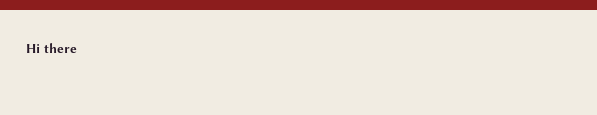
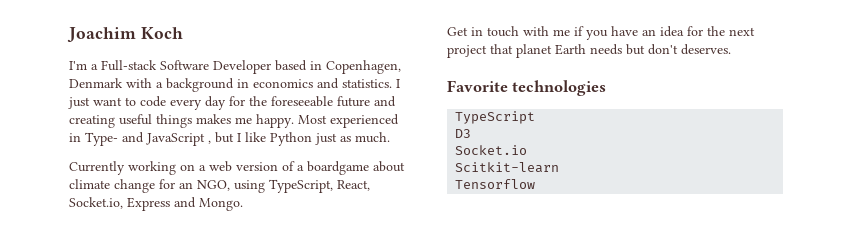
- Hi there
+ Joachim Koch
+ I'm a Full-stack Software Developer based in Copenhagen, Denmark with a background in economics and statistics. I just want to code every day for the foreseeable future and creating useful things makes me happy. Most experienced in Type- and JavaScript , but I like Python just as much.
+ Currently working on a web version of a boardgame about climate change for an NGO, using TypeScript, React, Socket.io, Express and Mongo.
+ Get in touch with me if you have an idea for the next project that planet Earth needs but don't deserves.
+ Favorite technologies
+ TypeScript
+ D3
+ Socket.io
+ Scitkit-learn
+ Tensorflow

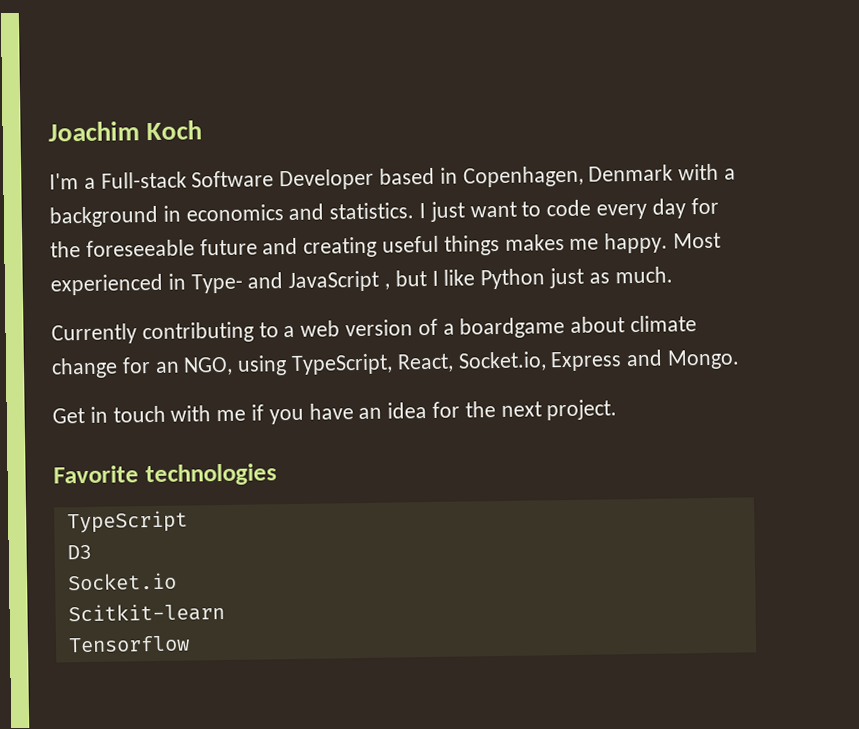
- Currently working on a web version of a boardgame about climate change for an NGO, using TypeScript, React, Socket.io, Express and Mongo.
+ Currently contributing to a web version of a boardgame about climate change for an NGO, using TypeScript, React, Socket.io, Express and Mongo.
- Get in touch with me if you have an idea for the next project that planet Earth needs but don't deserves.
+ Get in touch with me if you have an idea for the next project.

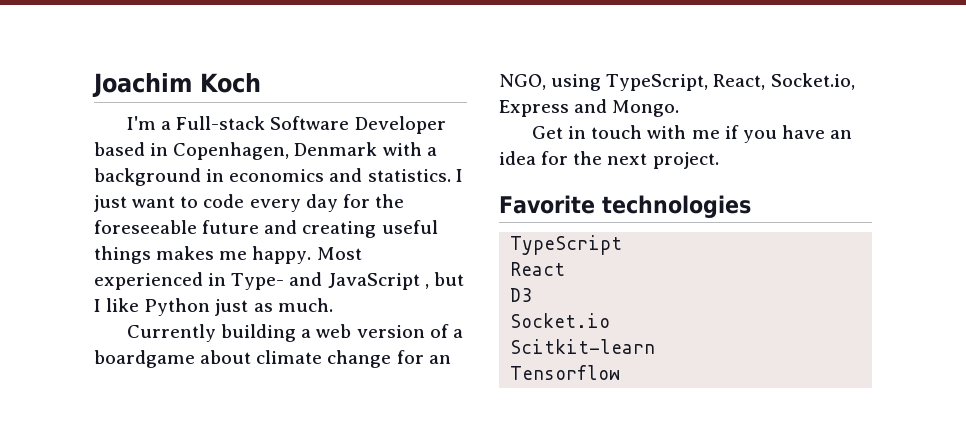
- Currently contributing to a web version of a boardgame about climate change for an NGO, using TypeScript, React, Socket.io, Express and Mongo.
+ Currently building a web version of a boardgame about climate change for an NGO, using TypeScript, React, Socket.io, Express and Mongo.
+ React

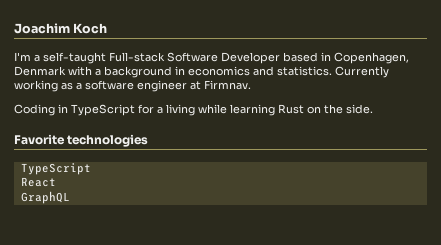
- I'm a Full-stack Software Developer based in Copenhagen, Denmark with a background in economics and statistics.
+ I'm a self-taught Full-stack Software Developer based in Copenhagen, Denmark with a background in economics and statistics.
- I just want to code every day for the foreseeable future and creating useful things makes me happy. Most experienced in Type- and JavaScript , but I like Python just as much.
- Currently building a web version of a boardgame about climate change for an NGO, using TypeScript, React, Socket.io, Express and Mongo.
- Get in touch with me if you have an idea for the next project.
+ Currently working as a software engineer at Firmnav.
+ Coding in TypeScript for a living while learning Rust on the side.
- D3
- Socket.io
- Scitkit-learn
- Tensorflow
+ GraphQL

